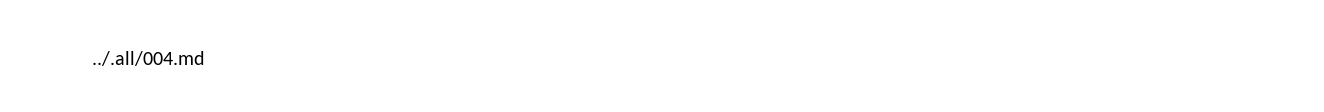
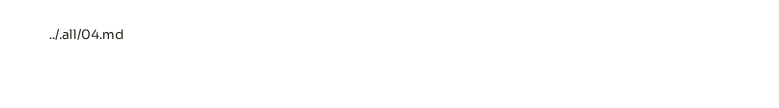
- ../.all/004.md
+ ../.all/04.md

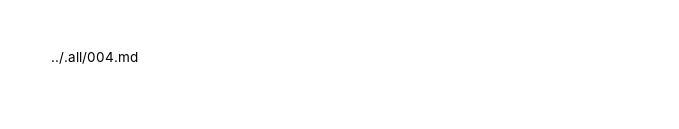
- ../.all/04.md
+ ../.all/004.md

